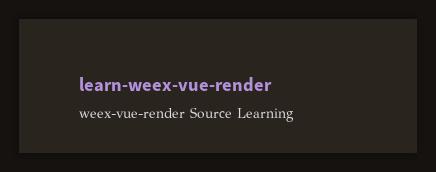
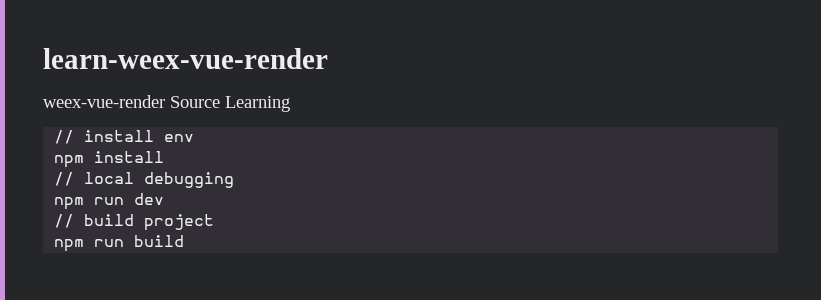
+ // install env
+ npm install
+ // local debugging
+ npm run dev
+ // build project
+ npm run build

